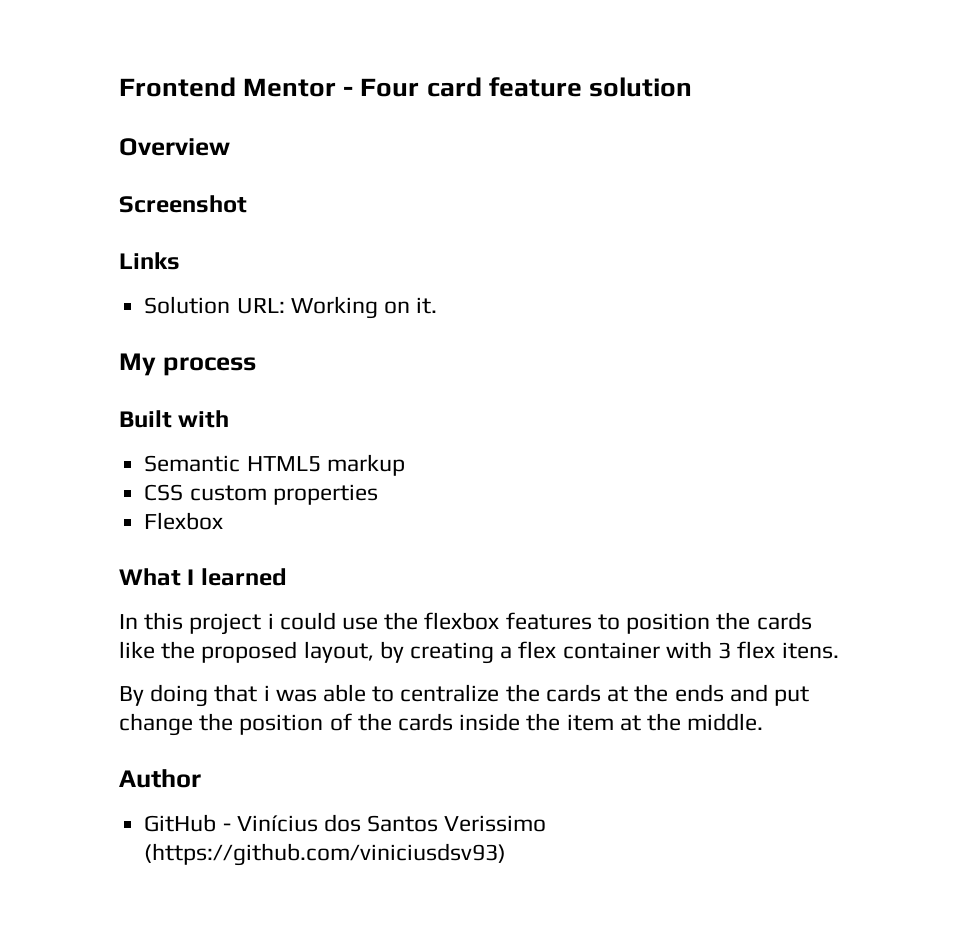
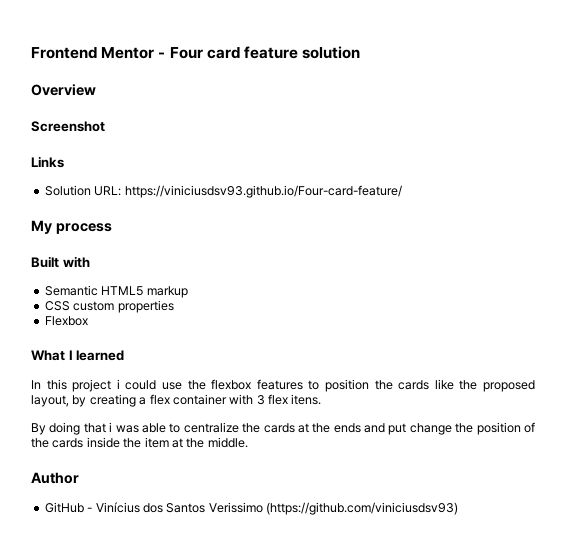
- Solution URL: Working on it.
+ Solution URL: https://viniciusdsv93.github.io/Four-card-feature/

